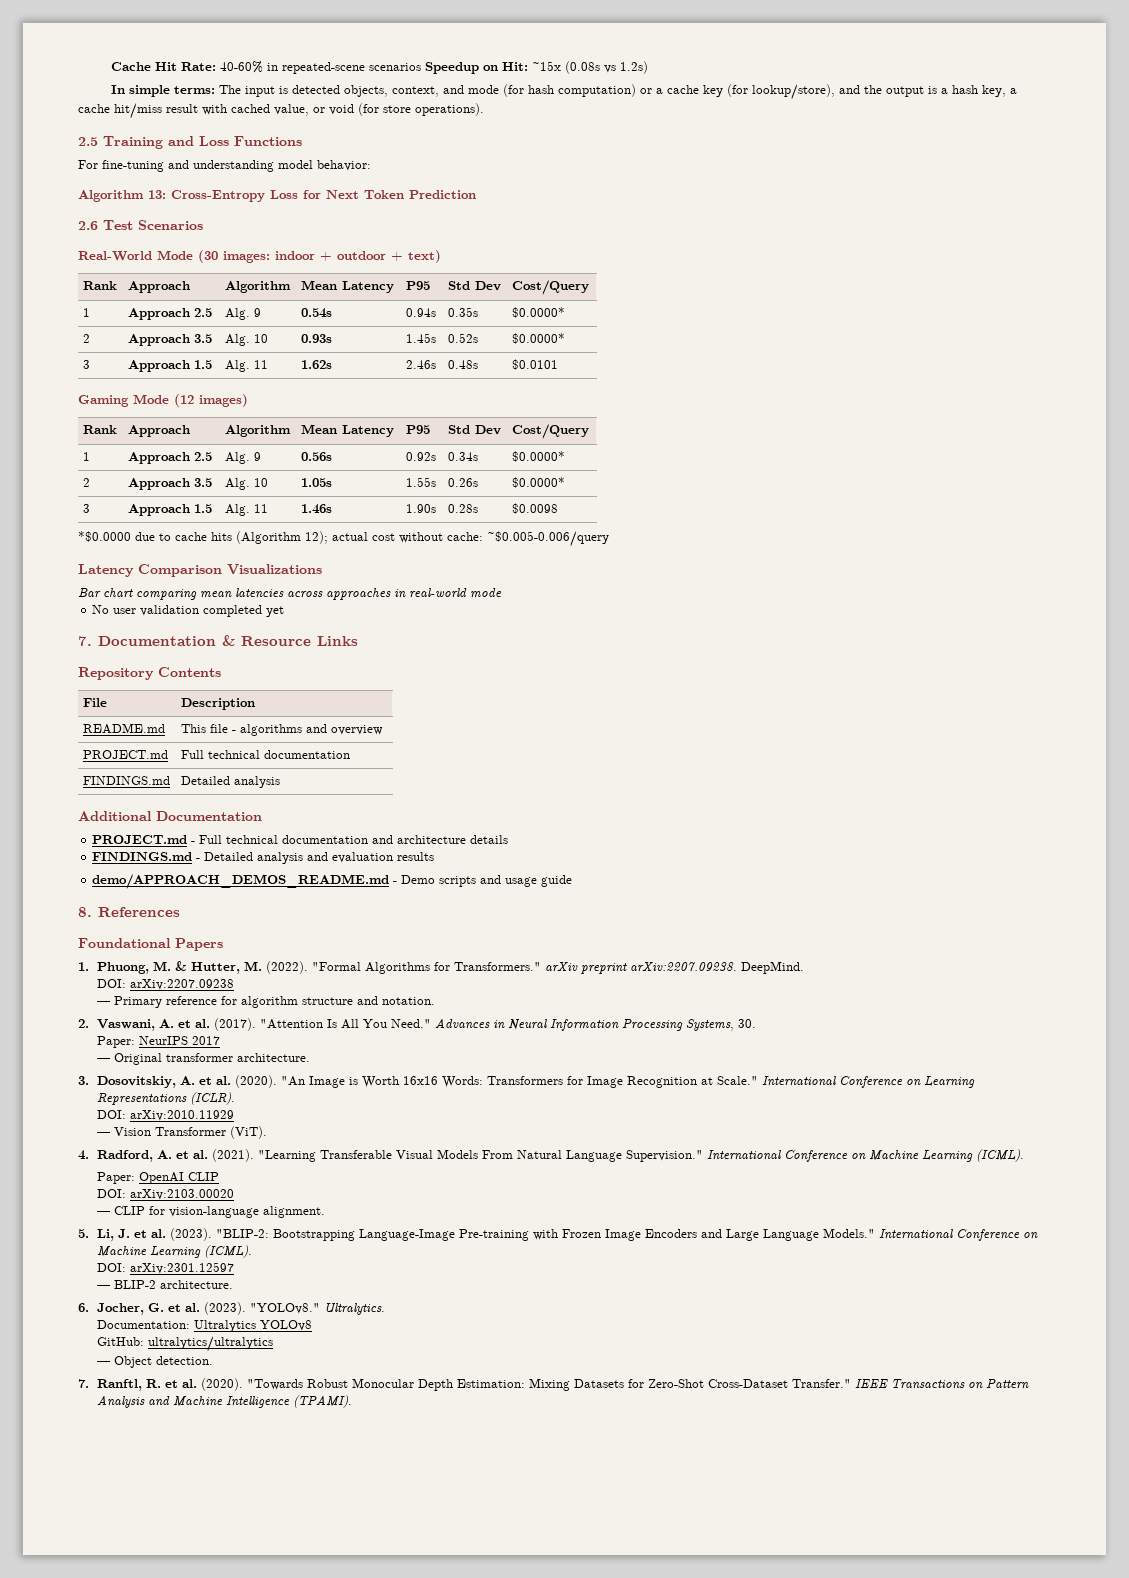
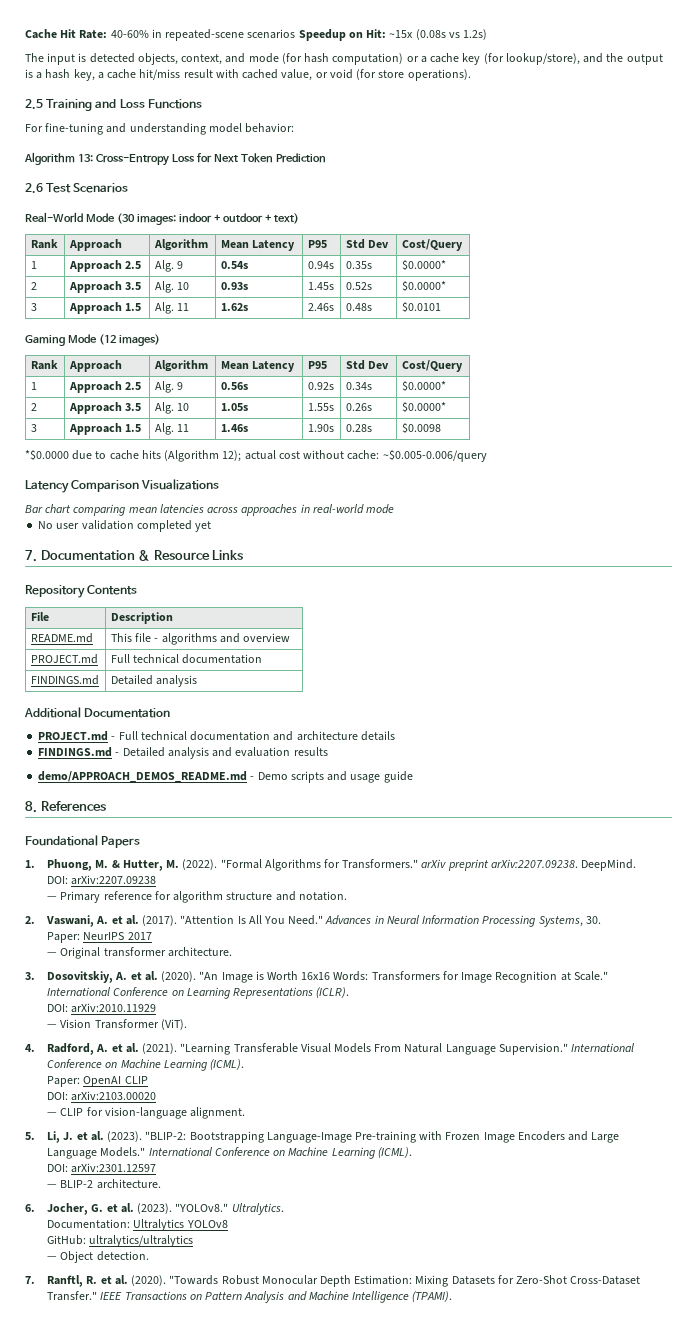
- In simple terms: The input is detected objects, context, and mode (for hash computation) or a cache key (for lookup/store), and the output is a hash key, a cache hit/miss result with cached value, or void (for store operations).
+ The input is detected objects, context, and mode (for hash computation) or a cache key (for lookup/store), and the output is a hash key, a cache hit/miss result with cached value, or void (for store operations).

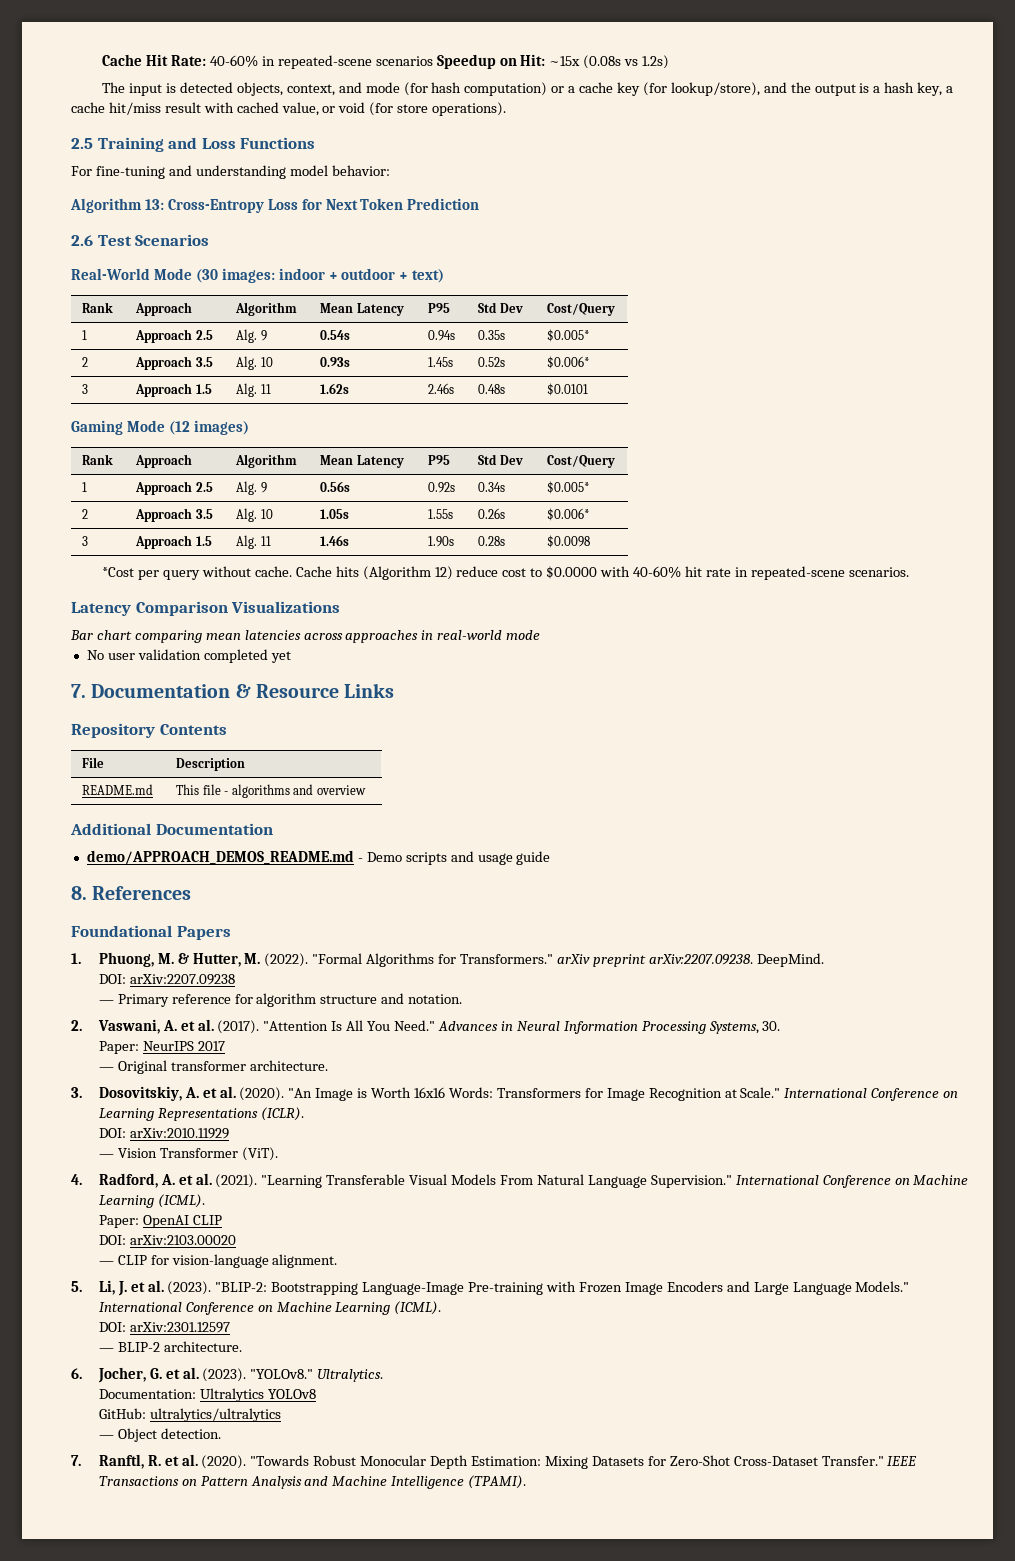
- 1 | Approach 2.5 | Alg. 9 | 0.54s | 0.94s | 0.35s | $0.0000*
+ 1 | Approach 2.5 | Alg. 9 | 0.54s | 0.94s | 0.35s | $0.005*
- 2 | Approach 3.5 | Alg. 10 | 0.93s | 1.45s | 0.52s | $0.0000*
+ 2 | Approach 3.5 | Alg. 10 | 0.93s | 1.45s | 0.52s | $0.006*
- 1 | Approach 2.5 | Alg. 9 | 0.56s | 0.92s | 0.34s | $0.0000*
+ 1 | Approach 2.5 | Alg. 9 | 0.56s | 0.92s | 0.34s | $0.005*
- 2 | Approach 3.5 | Alg. 10 | 1.05s | 1.55s | 0.26s | $0.0000*
+ 2 | Approach 3.5 | Alg. 10 | 1.05s | 1.55s | 0.26s | $0.006*
- *$0.0000 due to cache hits (Algorithm 12); actual cost without cache: ~$0.005-0.006/query
+ *Cost per query without cache. Cache hits (Algorithm 12) reduce cost to $0.0000 with 40-60% hit rate in repeated-scene scenarios.
- PROJECT.md | Full technical documentation
- FINDINGS.md | Detailed analysis
  Additional Documentation
- PROJECT.md - Full technical documentation and architecture details
- FINDINGS.md - Detailed analysis and evaluation results

